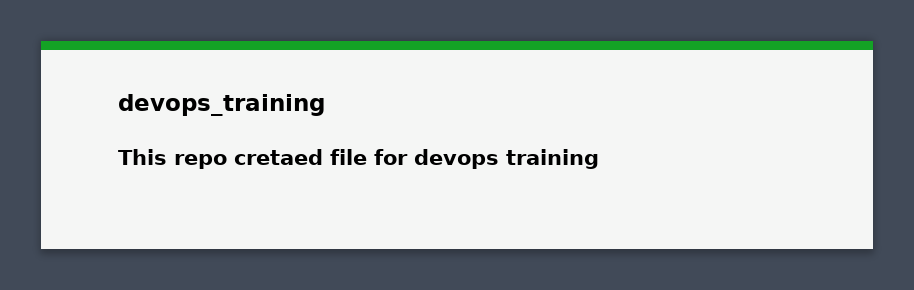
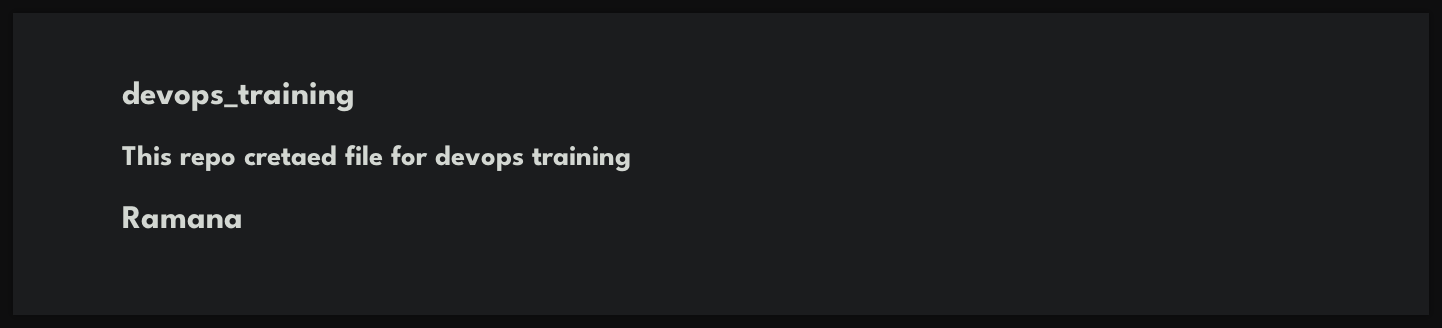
+ Ramana

